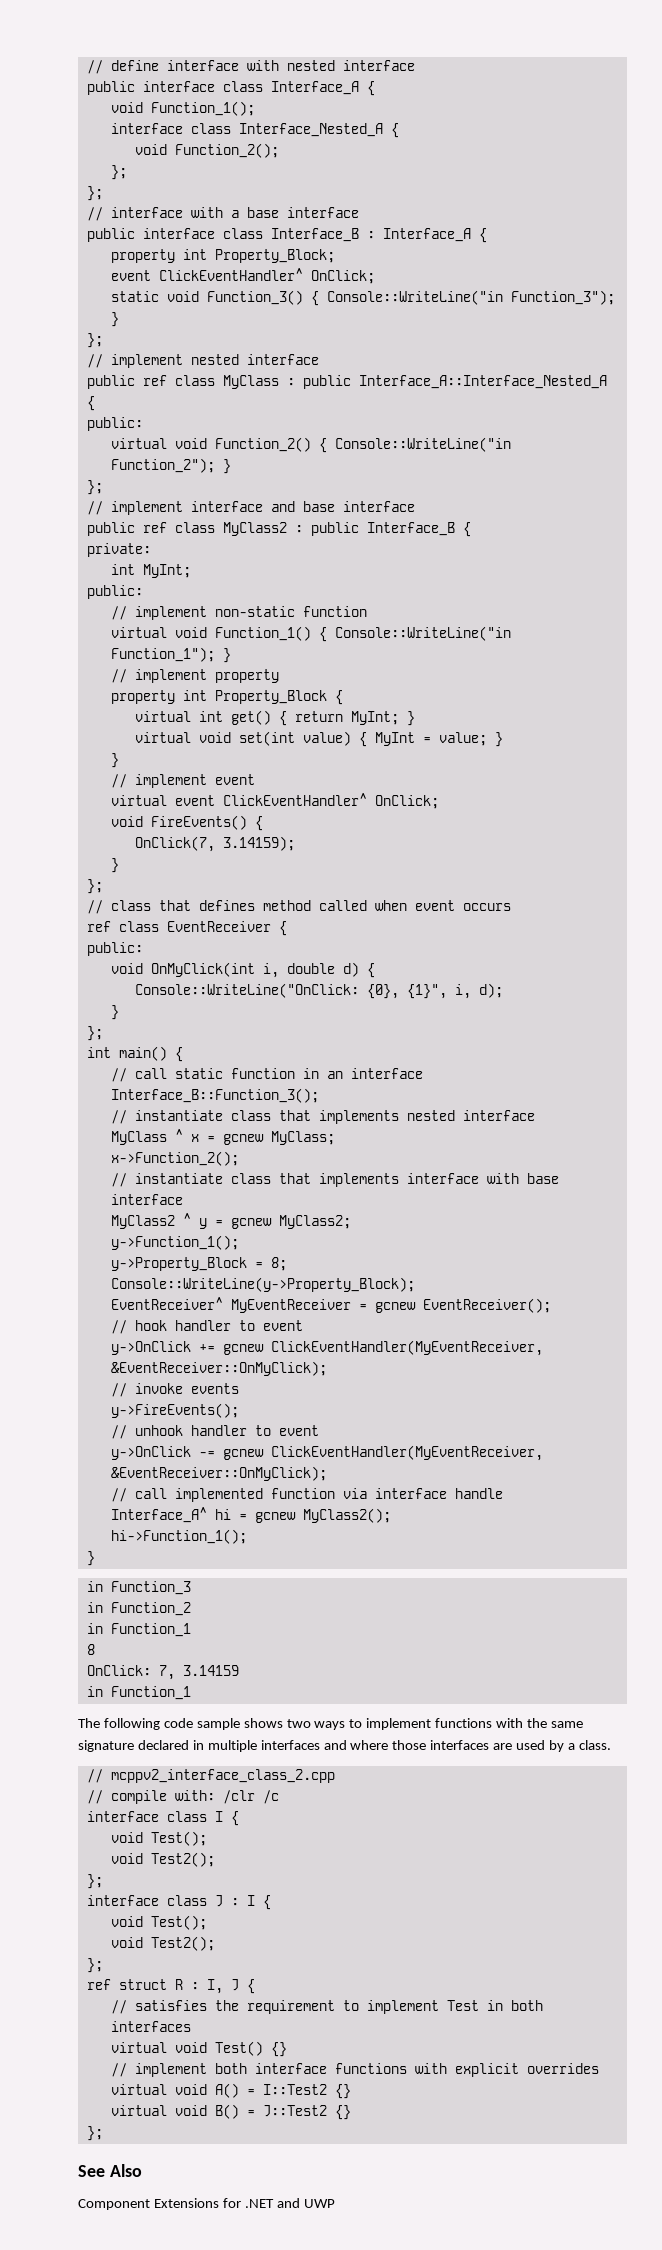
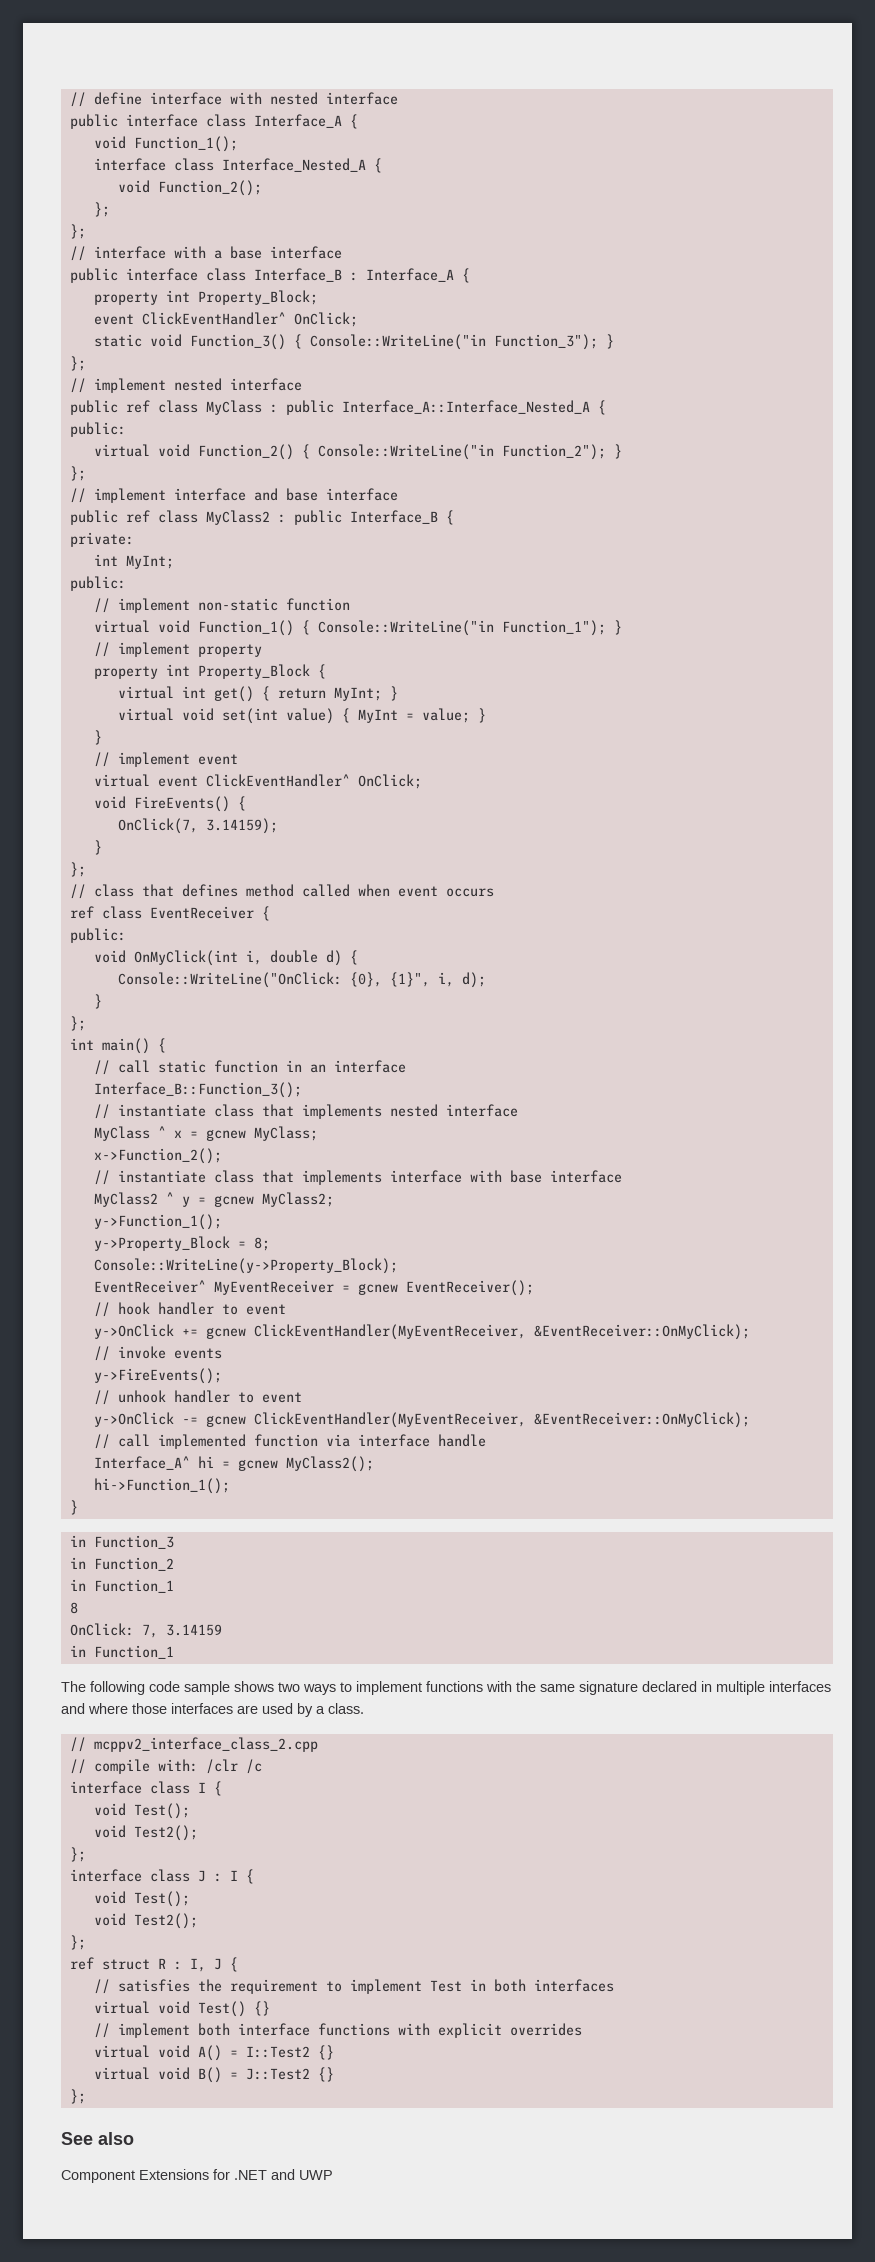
- See Also
+ See also

